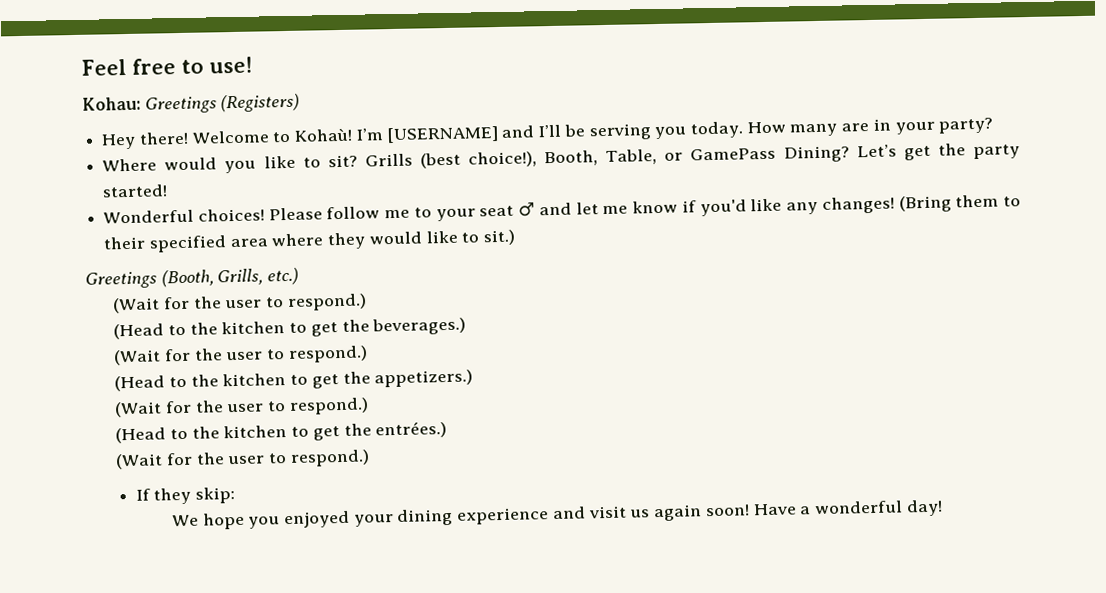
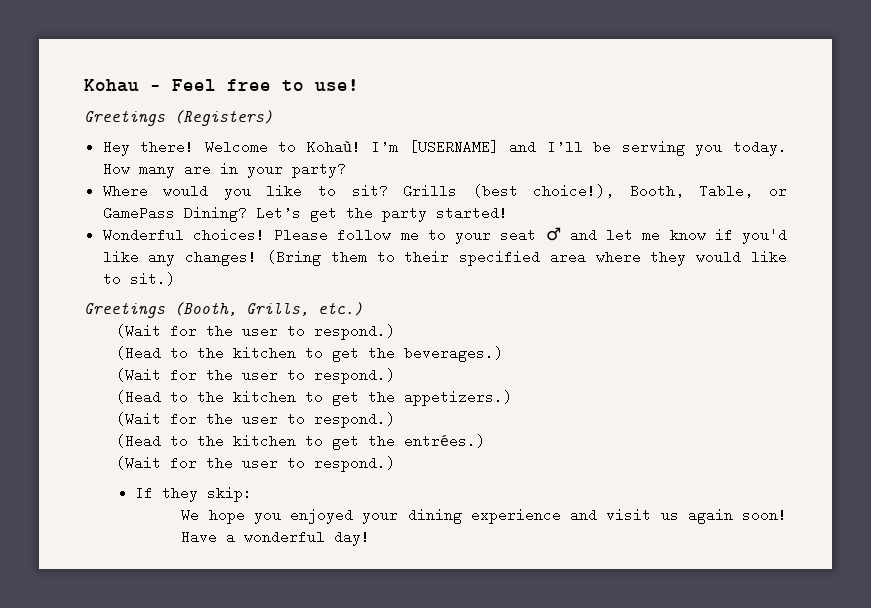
- Feel free to use!
+ Kohau - Feel free to use!
- Kohau: Greetings (Registers)
+ Greetings (Registers)

